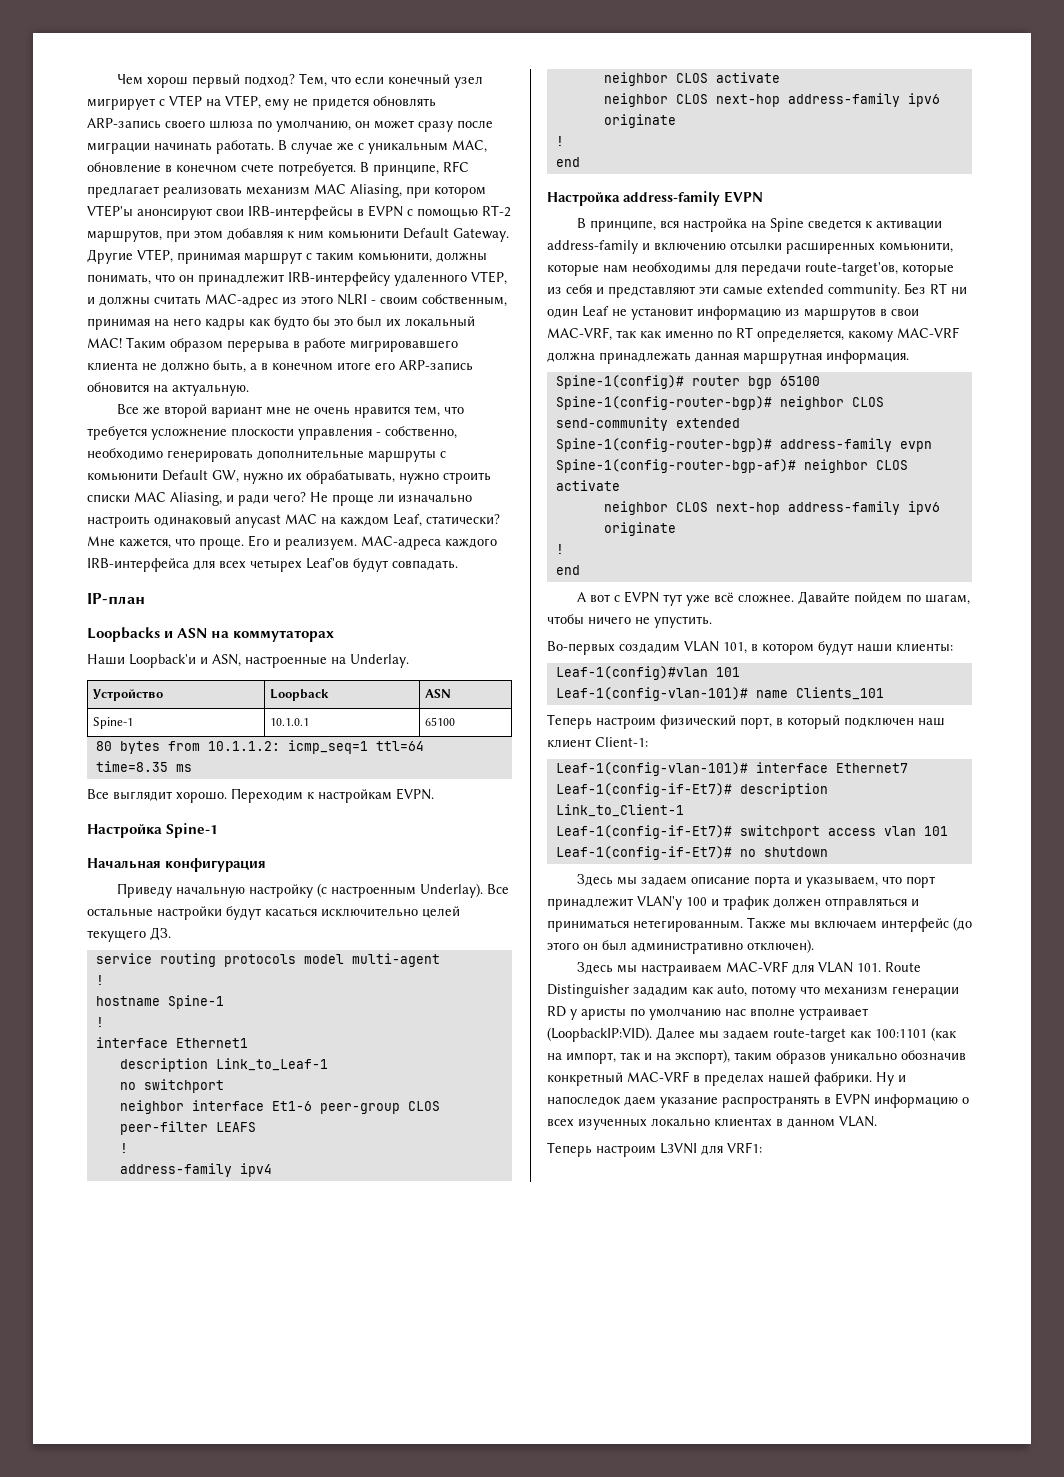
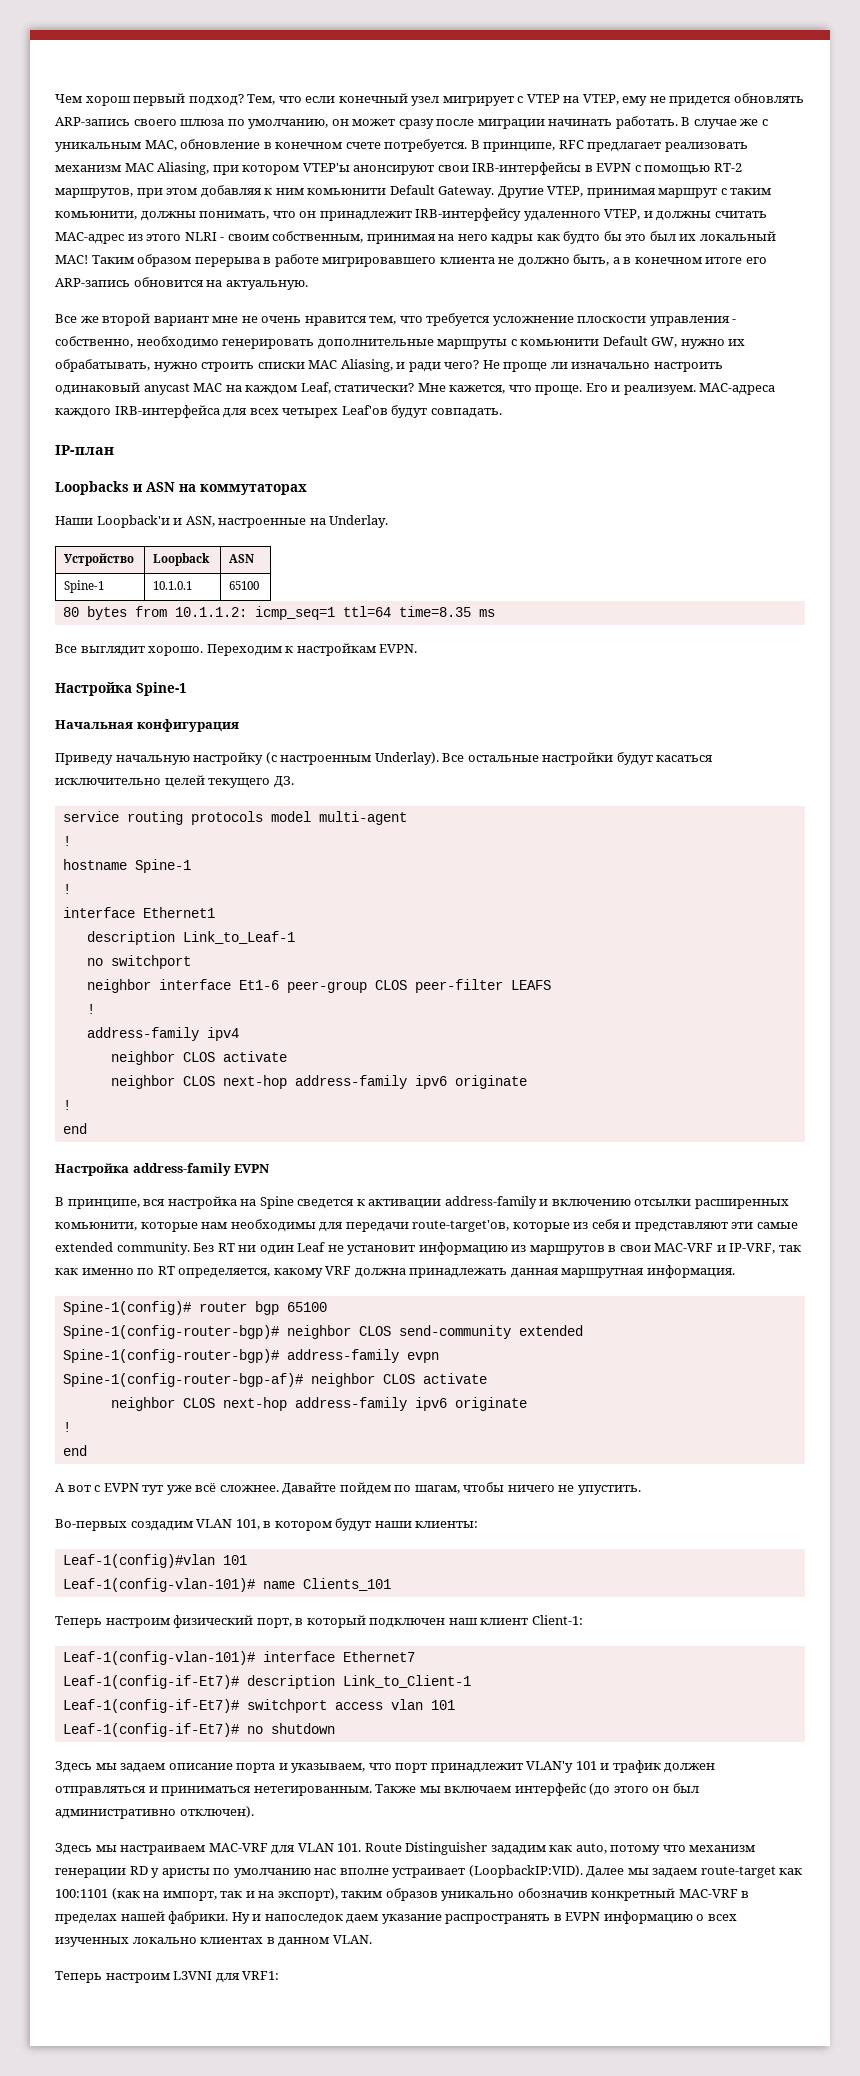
- Без RT ни один Leaf не установит информацию из маршрутов в свои MAC-VRF, так как именно по RT определяется, какому MAC-VRF должна принадлежать данная маршрутная информация.
+ Без RT ни один Leaf не установит информацию из маршрутов в свои MAC-VRF и IP-VRF, так как именно по RT определяется, какому VRF должна принадлежать данная маршрутная информация.
- Здесь мы задаем описание порта и указываем, что порт принадлежит VLAN'у 100 и трафик должен отправляться и приниматься нетегированным.
+ Здесь мы задаем описание порта и указываем, что порт принадлежит VLAN'у 101 и трафик должен отправляться и приниматься нетегированным.

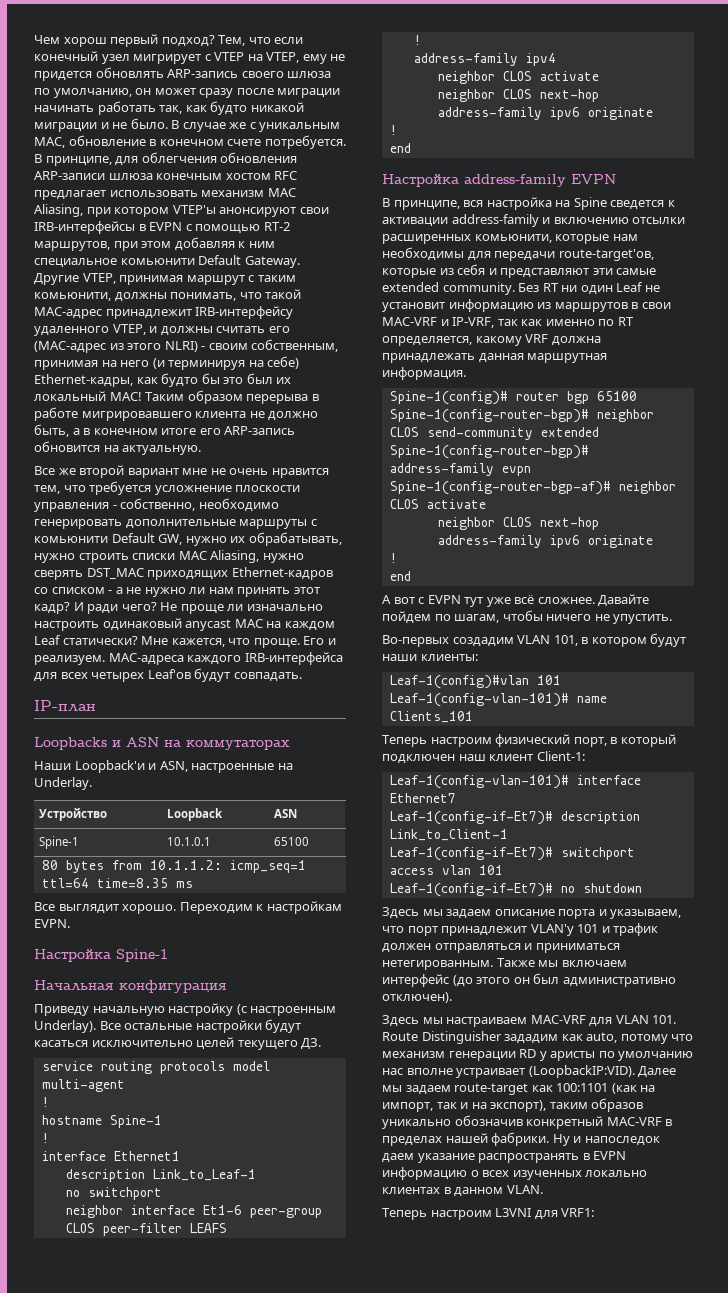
- Тем, что если конечный узел мигрирует с VTEP на VTEP, ему не придется обновлять ARP-запись своего шлюза по умолчанию, он может сразу после миграции начинать работать.
+ Тем, что если конечный узел мигрирует с VTEP на VTEP, ему не придется обновлять ARP-запись своего шлюза по умолчанию, он может сразу после миграции начинать работать так, как будто никакой миграции и не было.
- В принципе, RFC предлагает реализовать механизм MAC Aliasing, при котором VTEP'ы анонсируют свои IRB-интерфейсы в EVPN с помощью RT-2 маршрутов, при этом добавляя к ним комьюнити Default Gateway.
+ В принципе, для облегчения обновления ARP-записи шлюза конечным хостом RFC предлагает использовать механизм MAC Aliasing, при котором VTEP'ы анонсируют свои IRB-интерфейсы в EVPN с помощью RT-2 маршрутов, при этом добавляя к ним специальное комьюнити Default Gateway.
- Другие VTEP, принимая маршрут с таким комьюнити, должны понимать, что он принадлежит IRB-интерфейсу удаленного VTEP, и должны считать MAC-адрес из этого NLRI - своим собственным, принимая на него кадры как будто бы это был их локальный MAC!
+ Другие VTEP, принимая маршрут с таким комьюнити, должны понимать, что такой MAC-адрес принадлежит IRB-интерфейсу удаленного VTEP, и должны считать его (MAC-адрес из этого NLRI) - своим собственным, принимая на него (и терминируя на себе) Ethernet-кадры, как будто бы это был их локальный MAC!
- Все же второй вариант мне не очень нравится тем, что требуется усложнение плоскости управления - собственно, необходимо генерировать дополнительные маршруты с комьюнити Default GW, нужно их обрабатывать, нужно строить списки MAC Aliasing, и ради чего?
+ Все же второй вариант мне не очень нравится тем, что требуется усложнение плоскости управления - собственно, необходимо генерировать дополнительные маршруты с комьюнити Default GW, нужно их обрабатывать, нужно строить списки MAC Aliasing, нужно сверять DST_MAC приходящих Ethernet-кадров со списком - а не нужно ли нам принять этот кадр? И ради чего?
- Не проще ли изначально настроить одинаковый anycast MAC на каждом Leaf, статически?
+ Не проще ли изначально настроить одинаковый anycast MAC на каждом Leaf статически?

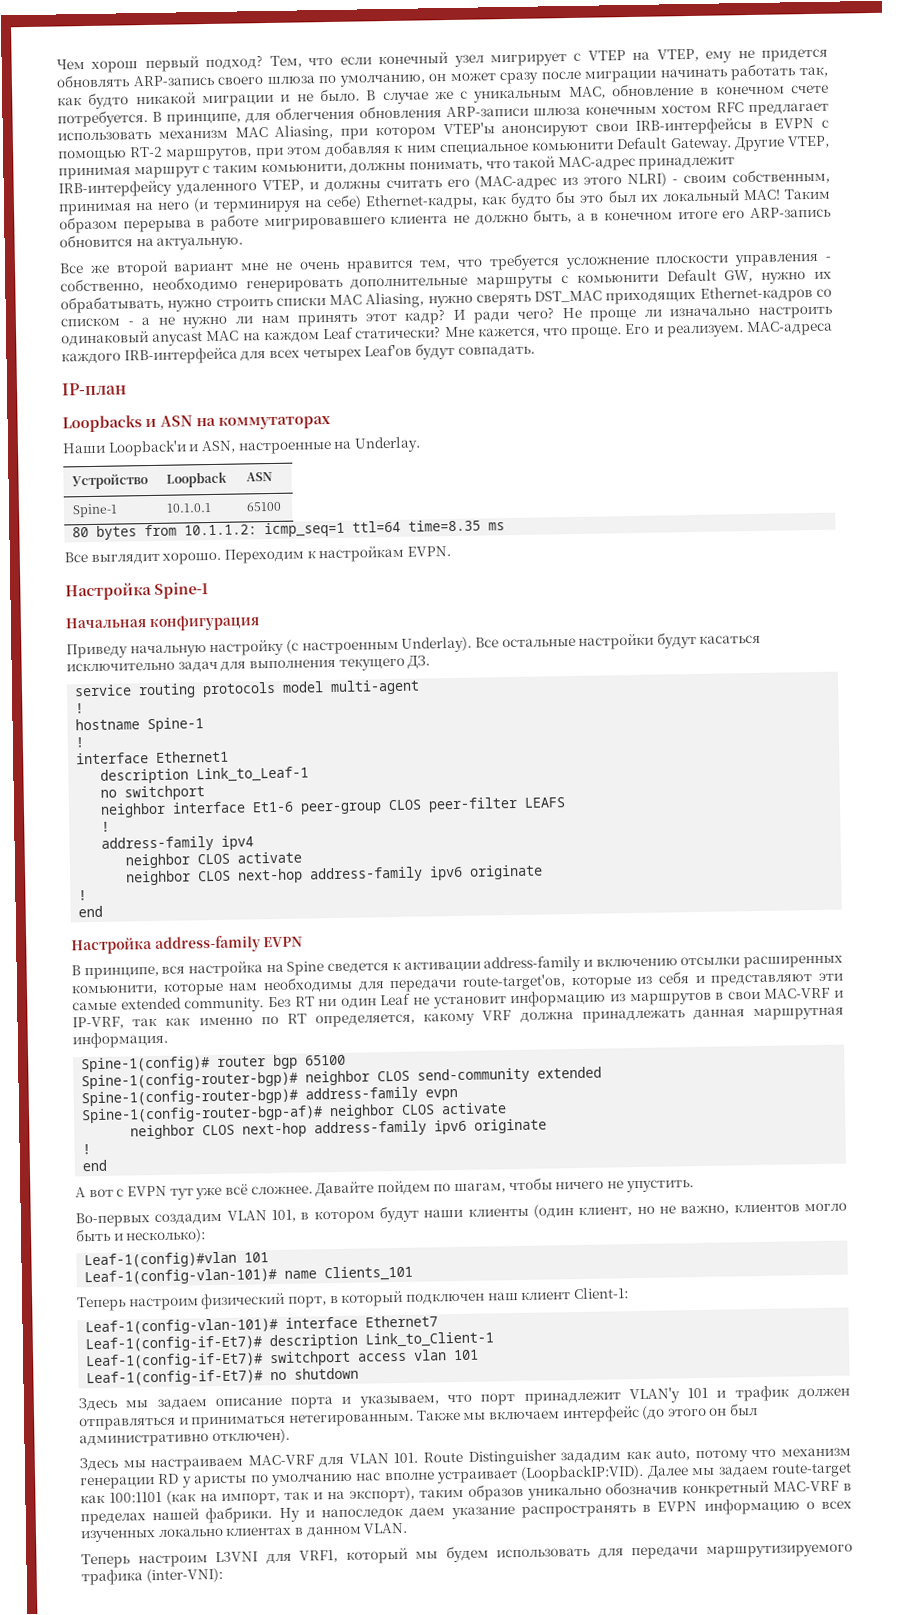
- Все остальные настройки будут касаться исключительно целей текущего ДЗ.
+ Все остальные настройки будут касаться исключительно задач для выполнения текущего ДЗ.
- Во-первых создадим VLAN 101, в котором будут наши клиенты:
+ Во-первых создадим VLAN 101, в котором будут наши клиенты (один клиент, но не важно, клиентов могло быть и несколько):
- Теперь настроим L3VNI для VRF1:
+ Теперь настроим L3VNI для VRF1, который мы будем использовать для передачи маршрутизируемого трафика (inter-VNI):

